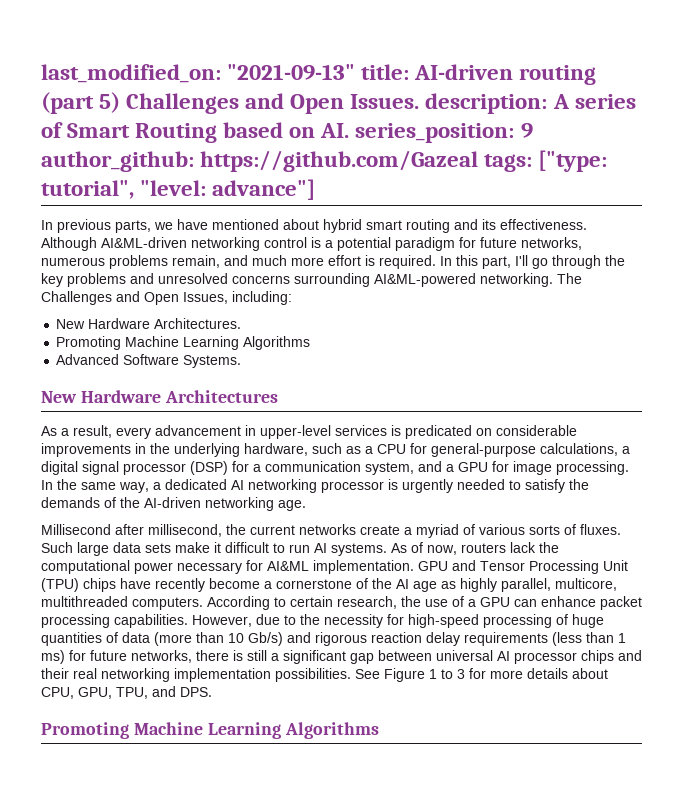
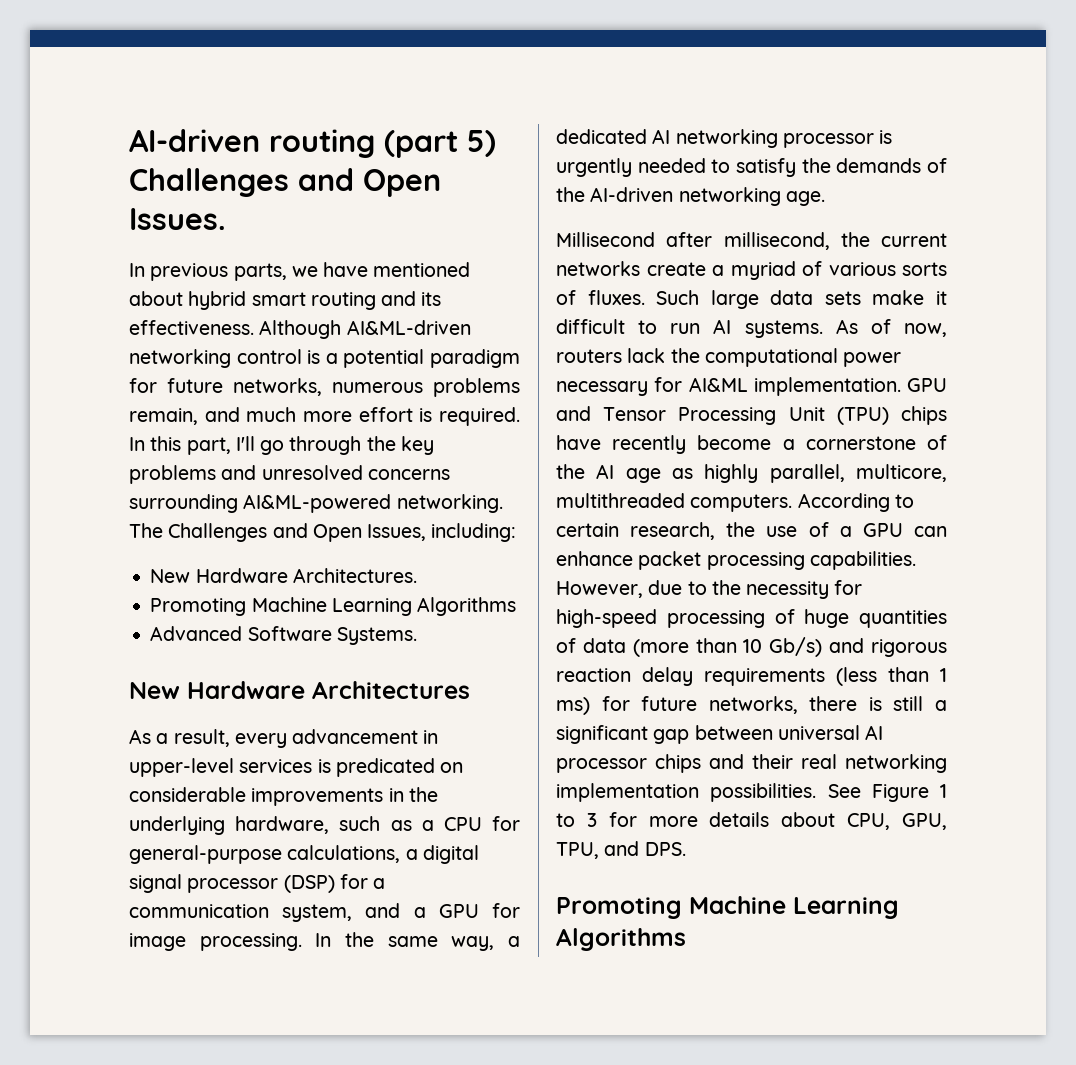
- last_modified_on: "2021-09-13" title: AI-driven routing (part 5) Challenges and Open Issues. description: A series of Smart Routing based on AI. series_position: 9 author_github: https://github.com/Gazeal tags: ["type: tutorial", "level: advance"]
+ AI-driven routing (part 5) Challenges and Open Issues.

